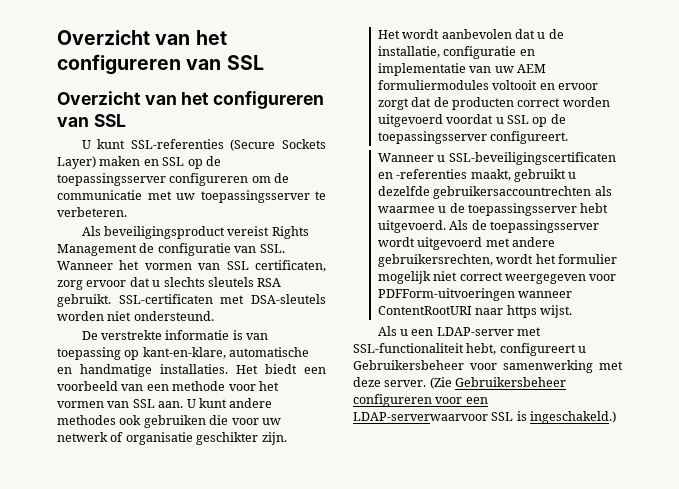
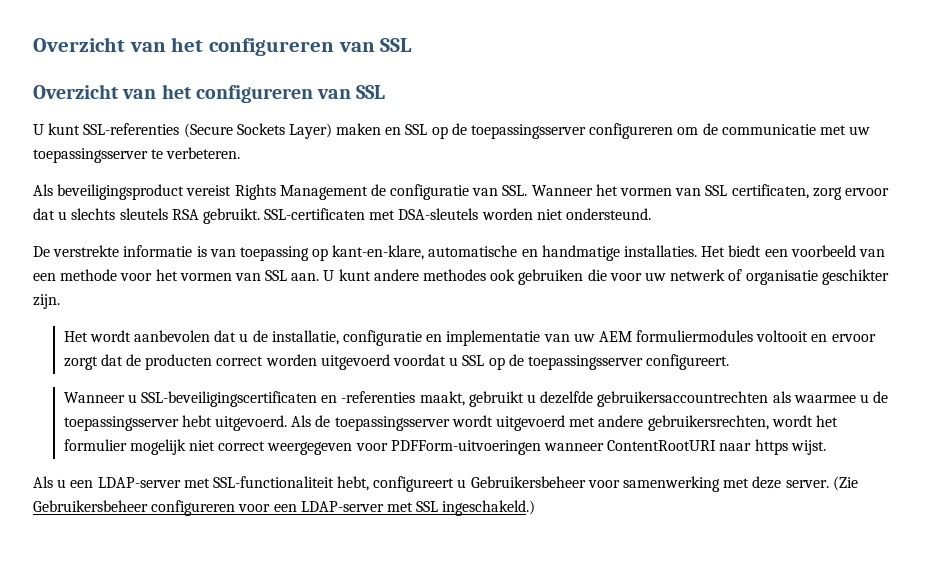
- (Zie Gebruikersbeheer configureren voor een LDAP-serverwaarvoor SSL is ingeschakeld.)
+ (Zie Gebruikersbeheer configureren voor een LDAP-server met SSL ingeschakeld.)

